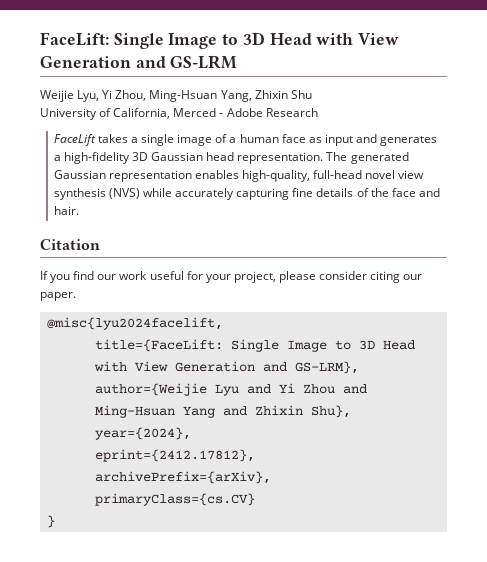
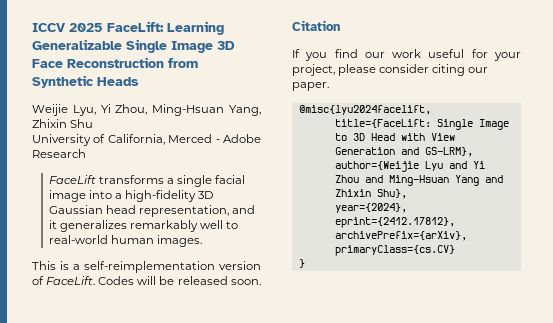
- FaceLift: Single Image to 3D Head with View Generation and GS-LRM
+ ICCV 2025 FaceLift: Learning Generalizable Single Image 3D Face Reconstruction from Synthetic Heads
- FaceLift takes a single image of a human face as input and generates a high-fidelity 3D Gaussian head representation. The generated Gaussian representation enables high-quality, full-head novel view synthesis (NVS) while accurately capturing fine details of the face and hair.
+ FaceLift transforms a single facial image into a high-fidelity 3D Gaussian head representation, and it generalizes remarkably well to real-world human images.
+ This is a self-reimplementation version of FaceLift. Codes will be released soon.

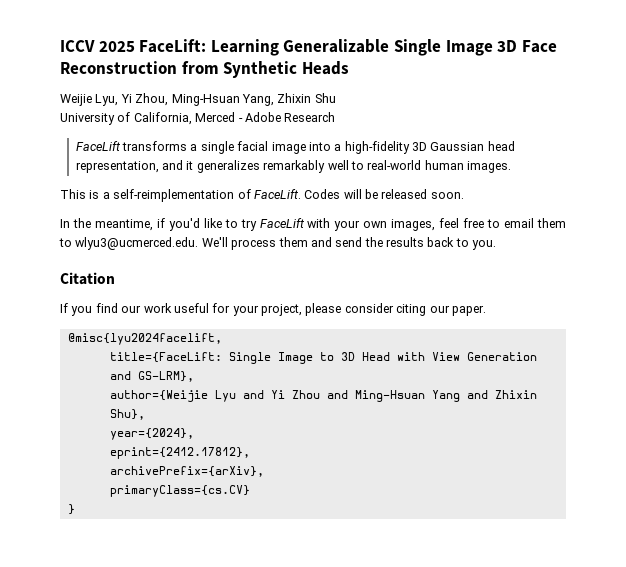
- This is a self-reimplementation version of FaceLift.
+ This is a self-reimplementation of FaceLift.
+ In the meantime, if you'd like to try FaceLift with your own images, feel free to email them to wlyu3@ucmerced.edu. We'll process them and send the results back to you.

